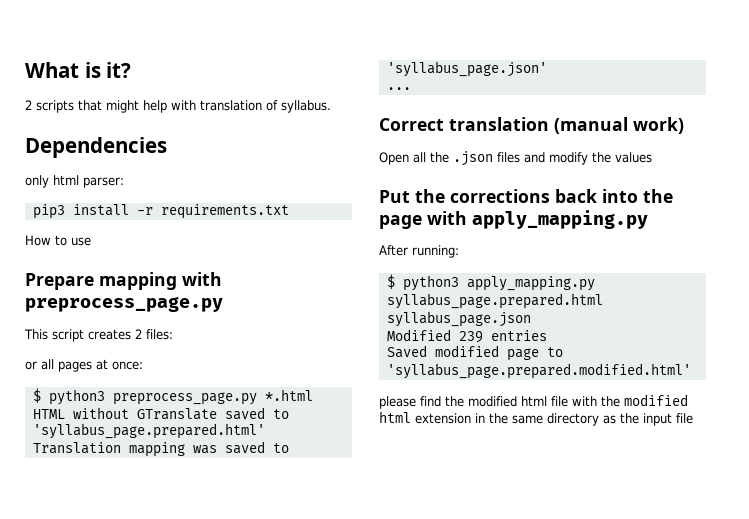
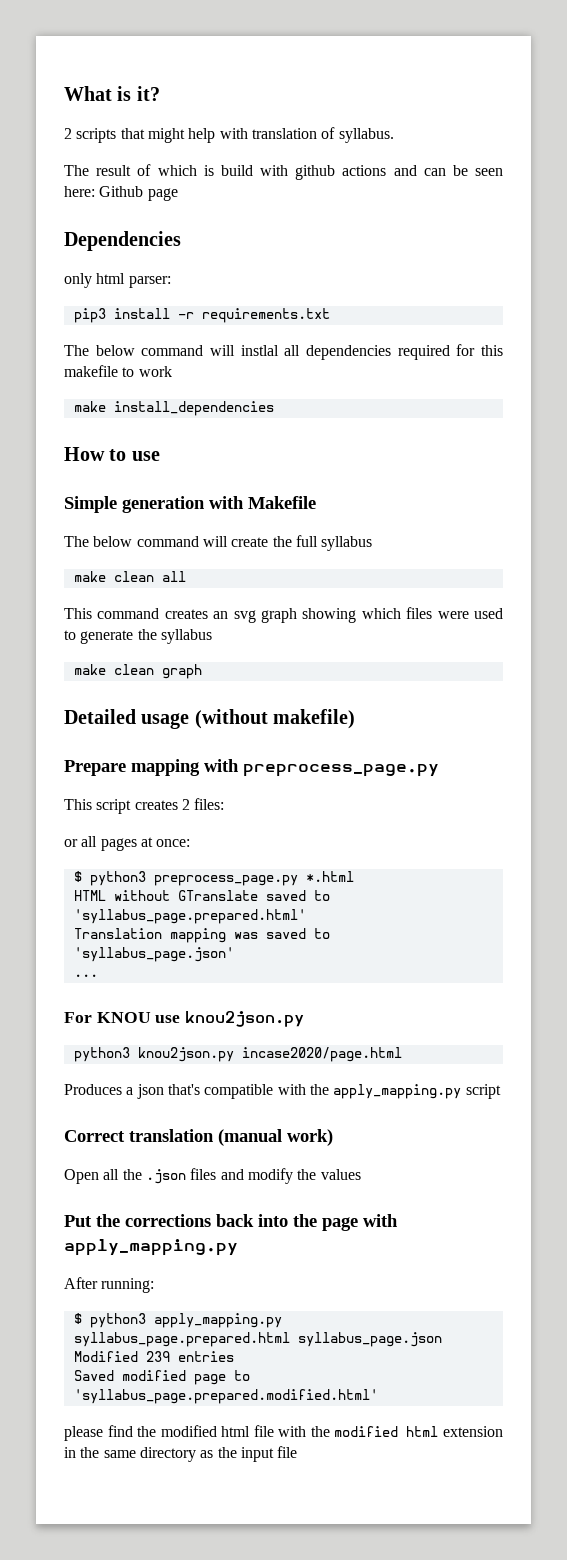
+ The result of which is build with github actions and can be seen here: Github page
+ The below command will instlal all dependencies required for this makefile to work
+ make install_dependencies
  How to use
+ Simple generation with Makefile
+ The below command will create the full syllabus
+ make clean all
+ This command creates an svg graph showing which files were used to generate the syllabus
+ make clean graph
+ Detailed usage (without makefile)
+ For KNOU use knou2json.py
+ python3 knou2json.py incase2020/page.html
+ Produces a json that's compatible with the apply_mapping.py script

